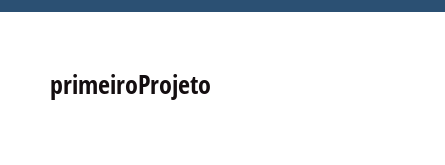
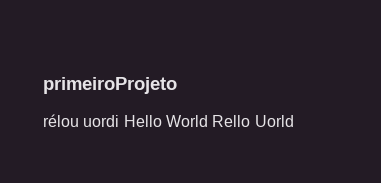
+ rélou uordi Hello World Rello Uorld

